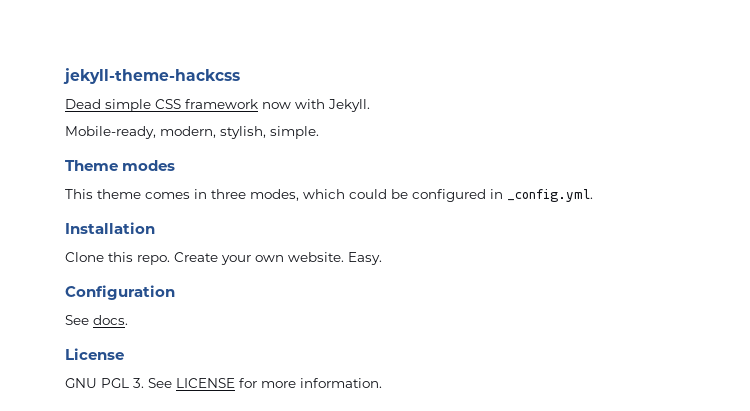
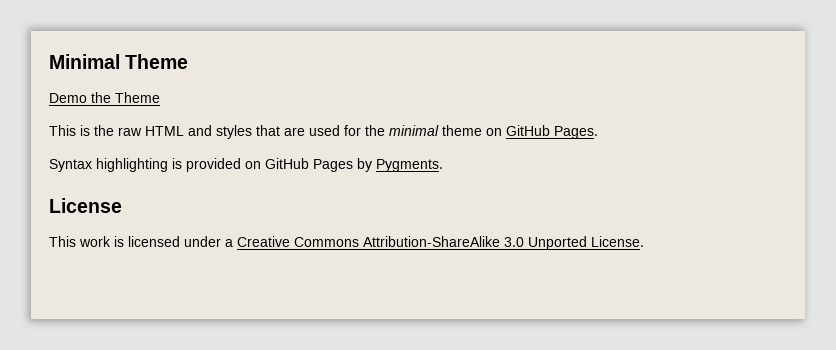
- jekyll-theme-hackcss
- Dead simple CSS framework now with Jekyll.
- Mobile-ready, modern, stylish, simple.
- Theme modes
- This theme comes in three modes, which could be configured in _config.yml.
- Installation
- Clone this repo. Create your own website. Easy.
- Configuration
- See docs.
+ Minimal Theme
+ Demo the Theme
+ This is the raw HTML and styles that are used for the minimal theme on GitHub Pages.
+ Syntax highlighting is provided on GitHub Pages by Pygments.
  License
- GNU PGL 3. See LICENSE for more information.
+ This work is licensed under a Creative Commons Attribution-ShareAlike 3.0 Unported License.

